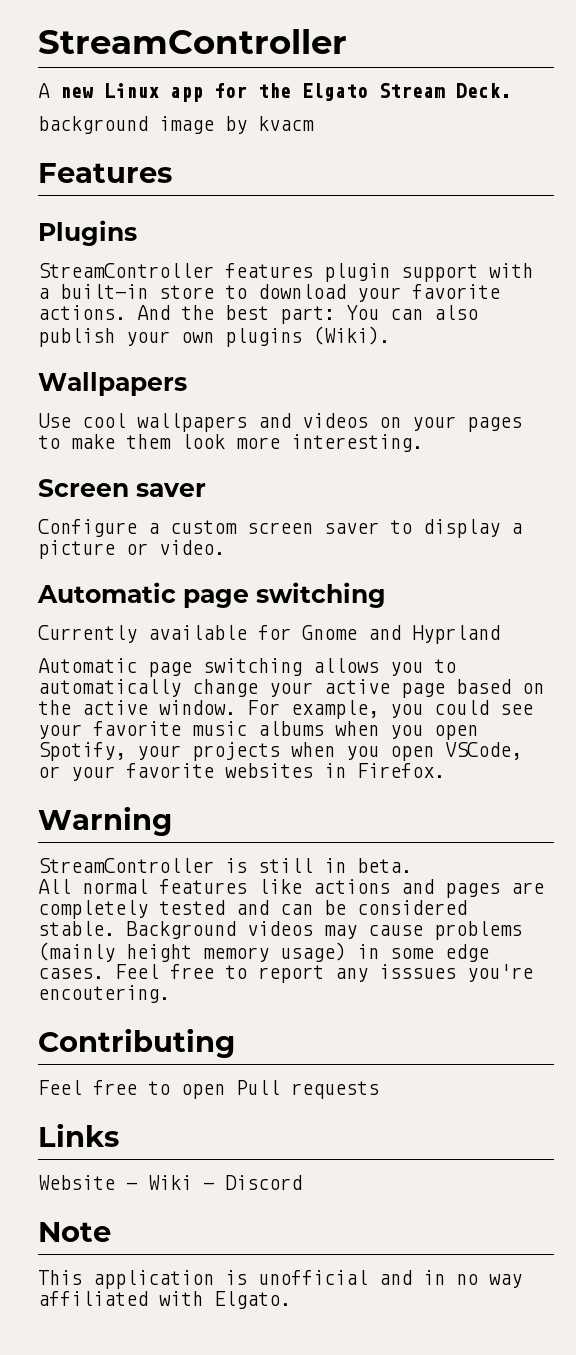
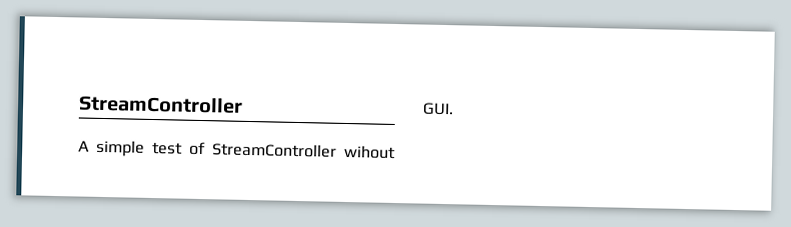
- A new Linux app for the Elgato Stream Deck.
- background image by kvacm
- Features
- Plugins
- StreamController features plugin support with a built-in store to download your favorite actions. And the best part: You can also publish your own plugins (Wiki).
- Wallpapers
- Use cool wallpapers and videos on your pages to make them look more interesting.
- Screen saver
- Configure a custom screen saver to display a picture or video.
- Automatic page switching
- Currently available for Gnome and Hyprland
- Automatic page switching allows you to automatically change your active page based on the active window. For example, you could see your favorite music albums when you open Spotify, your projects when you open VSCode, or your favorite websites in Firefox.
- Warning
- StreamController is still in beta.
- All normal features like actions and pages are completely tested and can be considered stable. Background videos may cause problems (mainly height memory usage) in some edge cases. Feel free to report any isssues you're encoutering.
- Contributing
- Feel free to open Pull requests
- Links
- Website - Wiki - Discord
- Note
- This application is unofficial and in no way affiliated with Elgato.
+ A simple test of StreamController wihout GUI.

